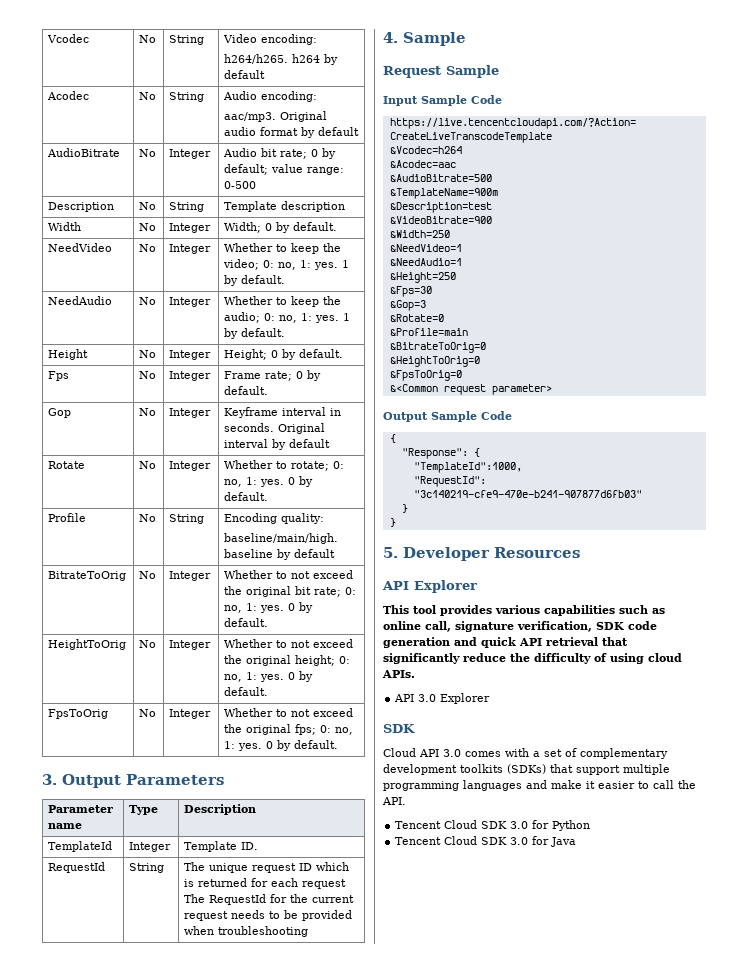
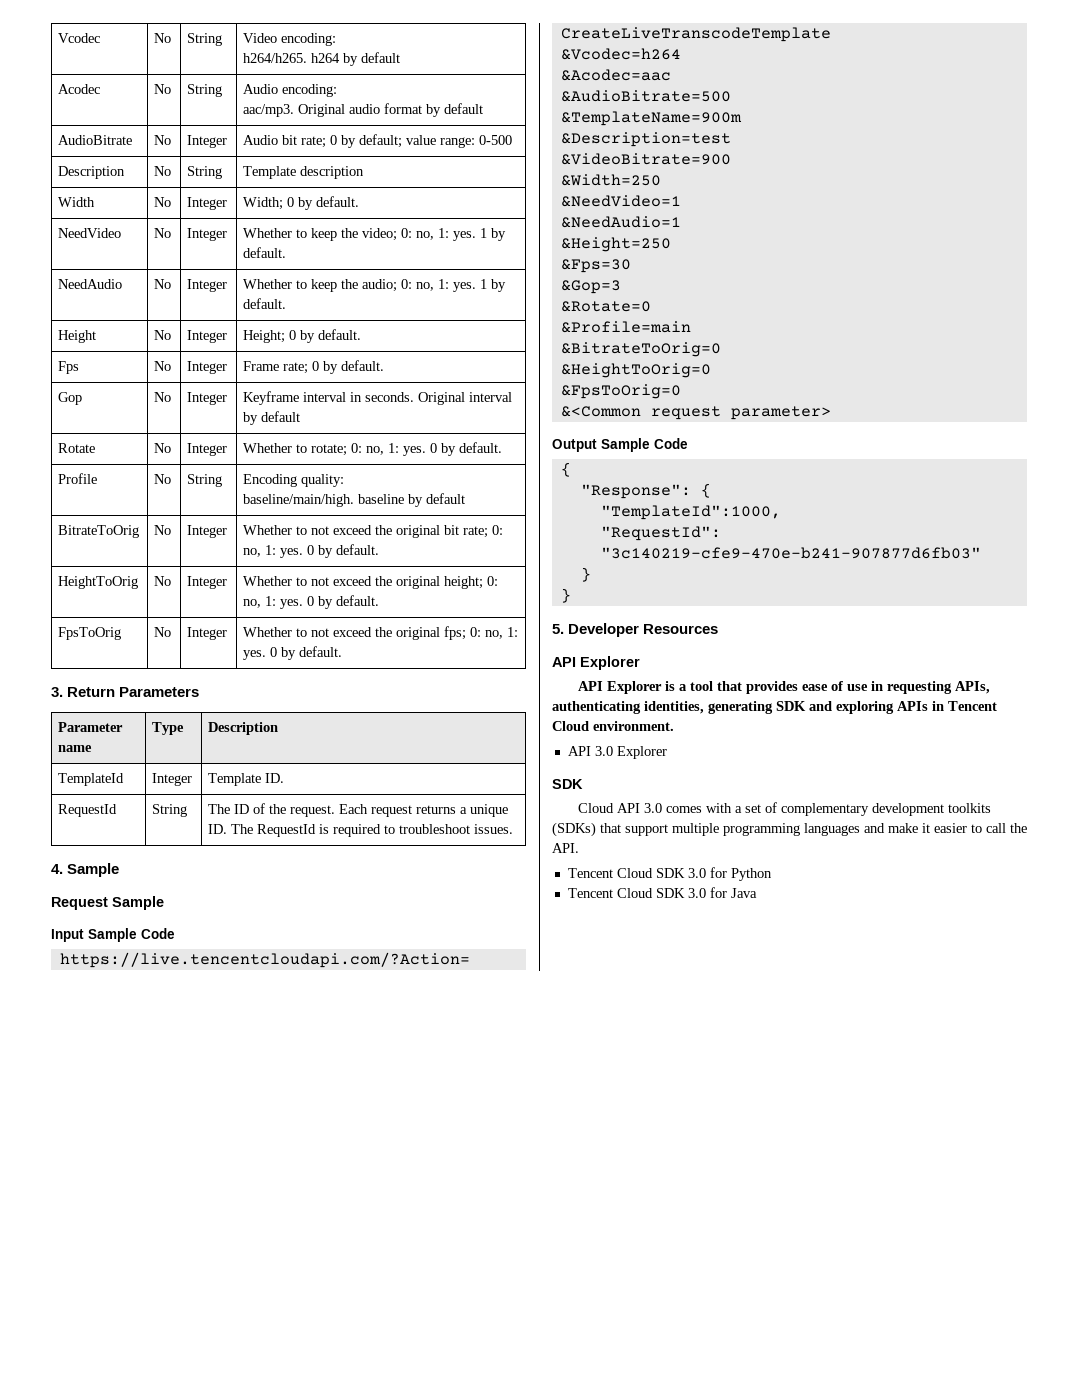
- 3. Output Parameters
+ 3. Return Parameters
- RequestId | String | The unique request ID which is returned for each request The RequestId for the current request needs to be provided when troubleshooting
+ RequestId | String | The ID of the request. Each request returns a unique ID. The RequestId is required to troubleshoot issues.
- This tool provides various capabilities such as online call, signature verification, SDK code generation and quick API retrieval that significantly reduce the difficulty of using cloud APIs.
+ API Explorer is a tool that provides ease of use in requesting APIs, authenticating identities, generating SDK and exploring APIs in Tencent Cloud environment.

